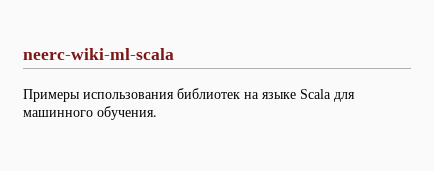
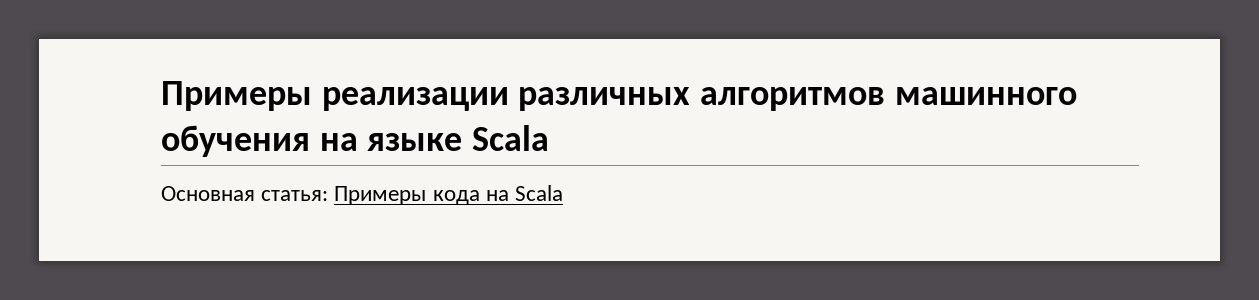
- neerc-wiki-ml-scala
- Примеры использования библиотек на языке Scala для машинного обучения.
+ Примеры реализации различных алгоритмов машинного обучения на языке Scala
+ Основная статья: Примеры кода на Scala

